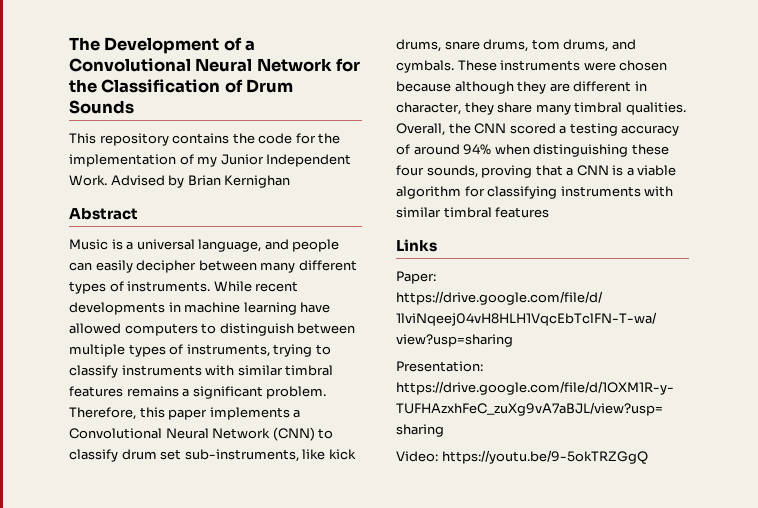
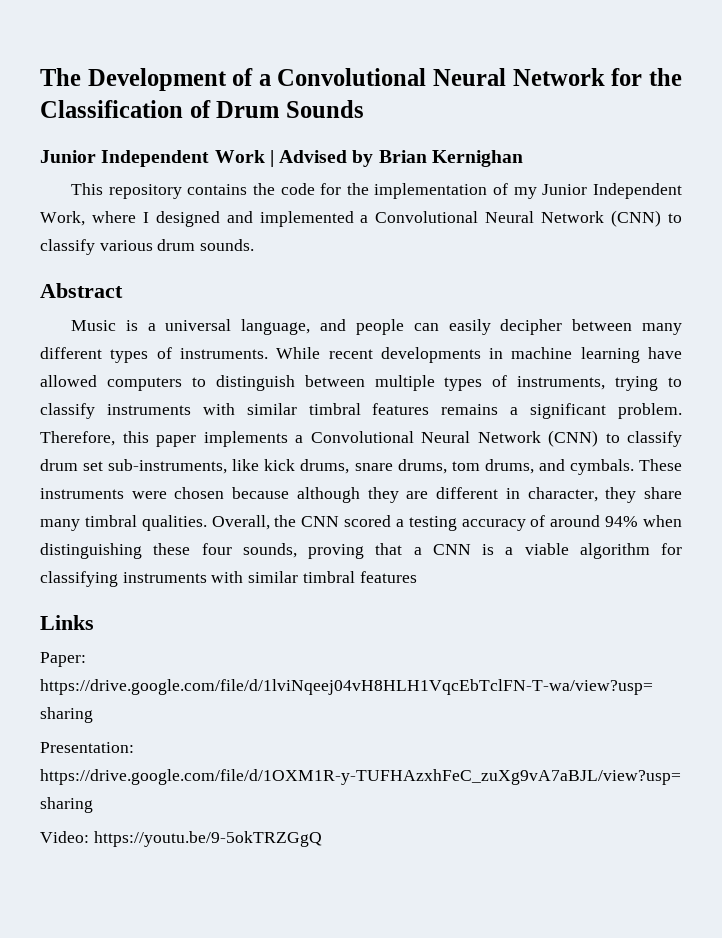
+ Junior Independent Work | Advised by Brian Kernighan
- This repository contains the code for the implementation of my Junior Independent Work. Advised by Brian Kernighan
+ This repository contains the code for the implementation of my Junior Independent Work, where I designed and implemented a Convolutional Neural Network (CNN) to classify various drum sounds.

